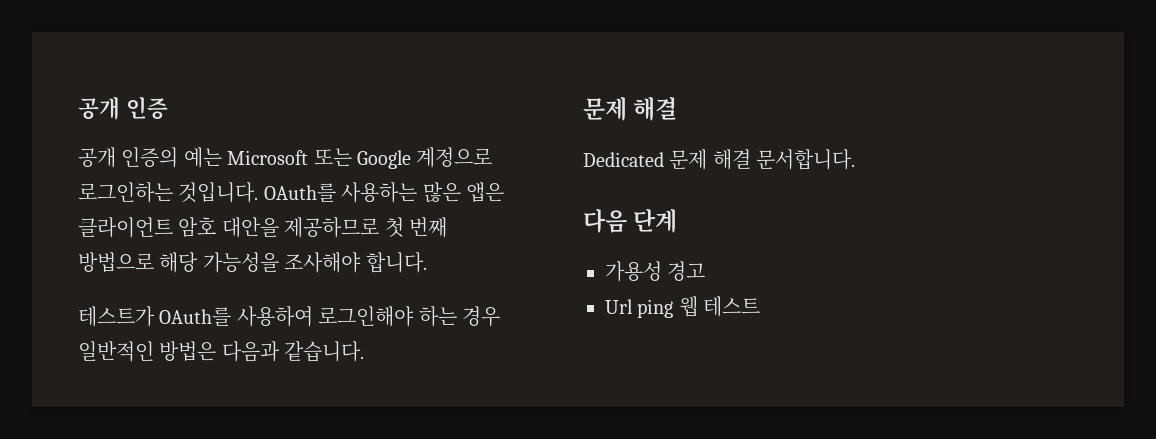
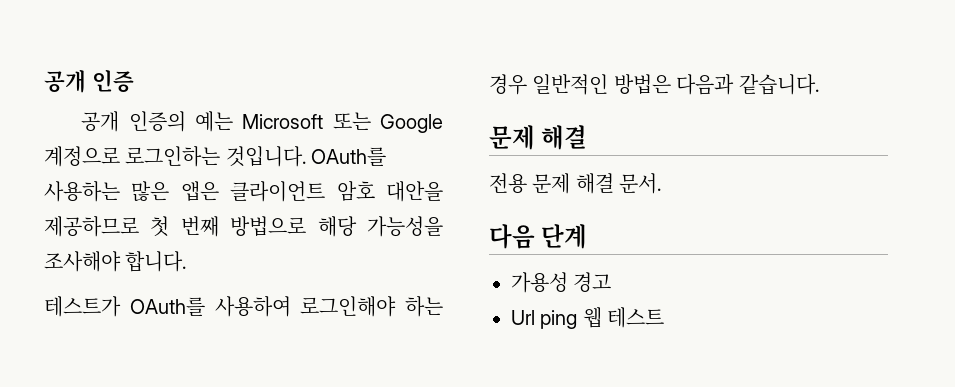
- Dedicated 문제 해결 문서합니다.
+ 전용 문제 해결 문서.

